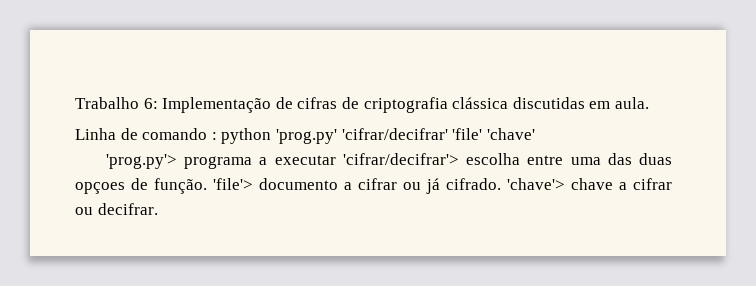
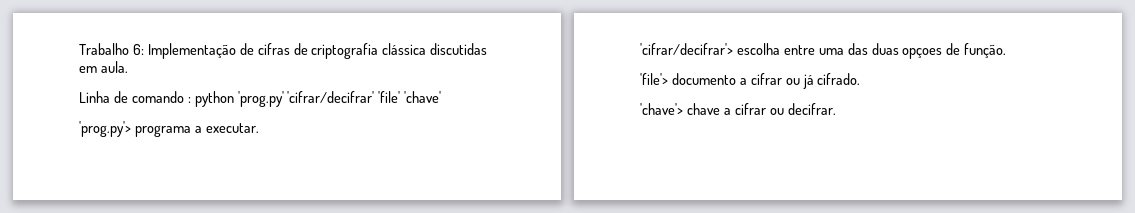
- 'prog.py'> programa a executar 'cifrar/decifrar'> escolha entre uma das duas opçoes de função. 'file'> documento a cifrar ou já cifrado. 'chave'> chave a cifrar ou decifrar.
+ 'prog.py'> programa a executar.
+ 'cifrar/decifrar'> escolha entre uma das duas opçoes de função.
+ 'file'> documento a cifrar ou já cifrado.
+ 'chave'> chave a cifrar ou decifrar.

